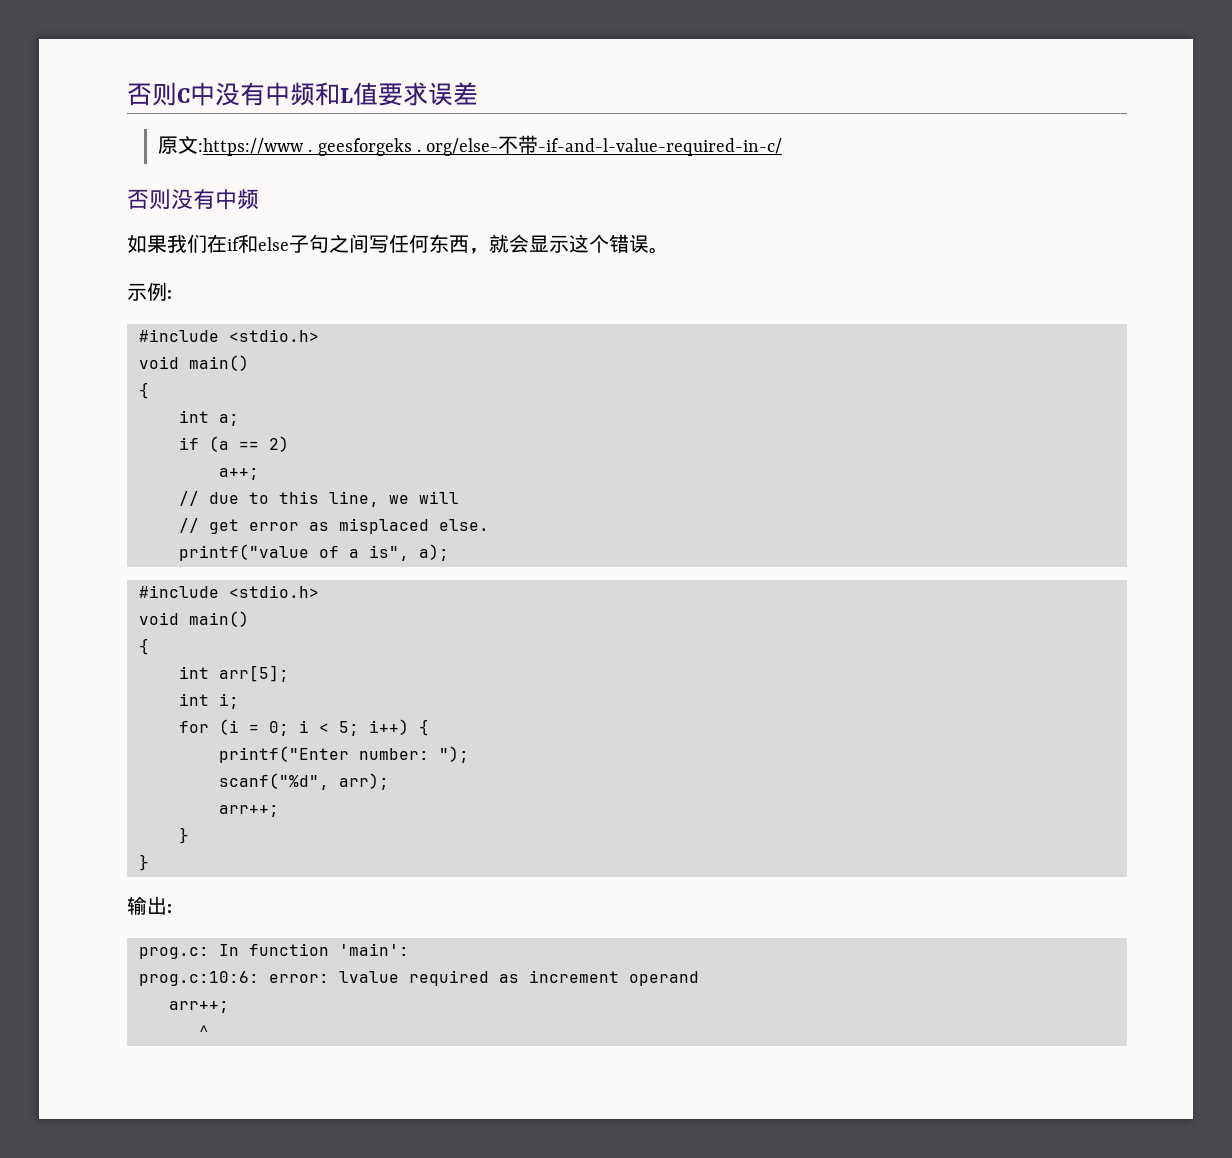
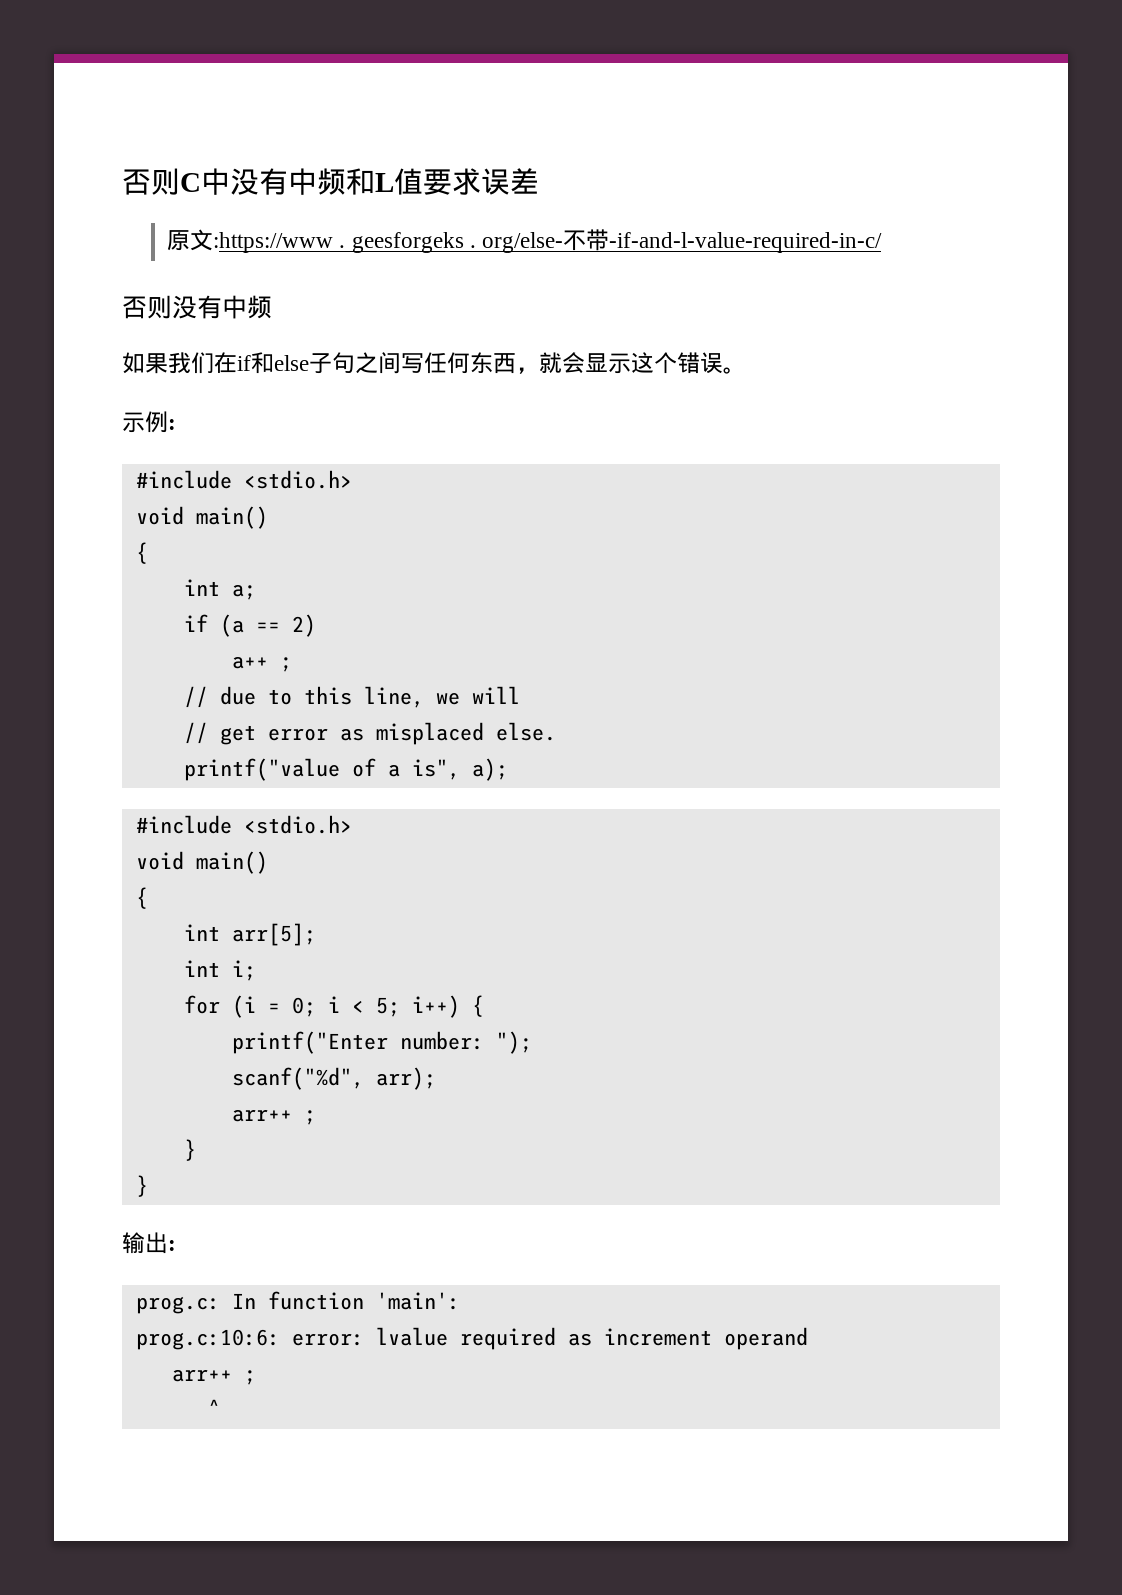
- a++;
+ a++ ;
  scanf("%d", arr);
- arr++;
+ arr++ ;
  prog.c:10:6: error: lvalue required as increment operand
- arr++;
+ arr++ ;

